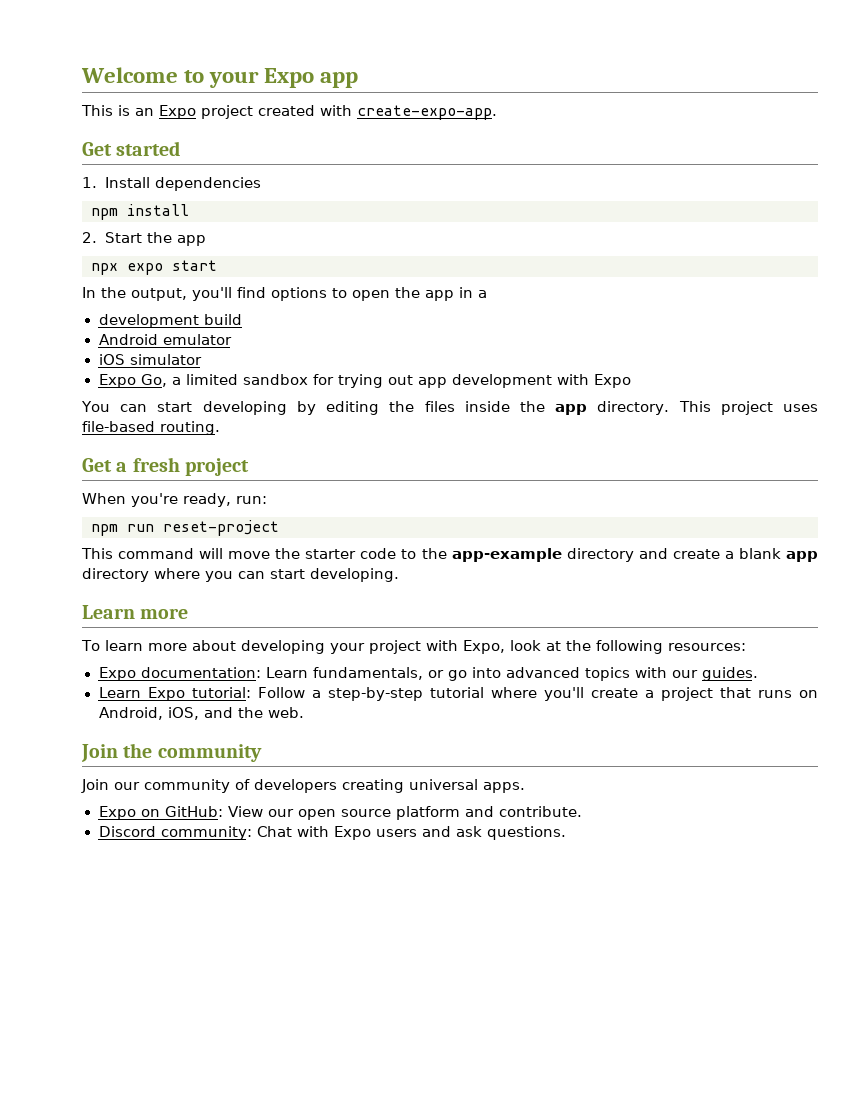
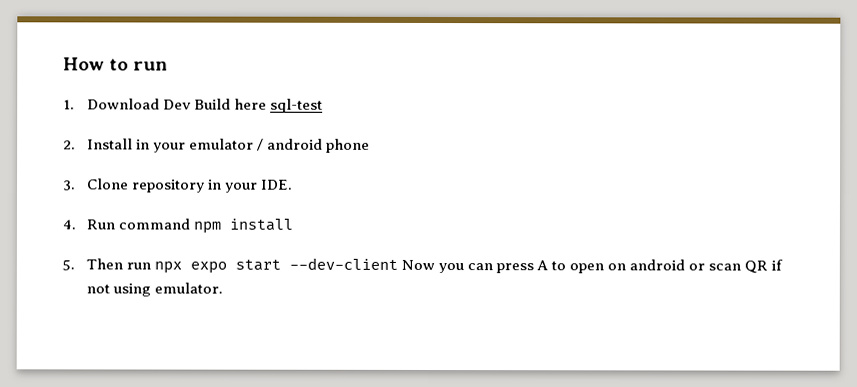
- Welcome to your Expo app
- This is an Expo project created with create-expo-app.
- Get started
- 1. Install dependencies
- npm install
- 2. Start the app
- npx expo start
- In the output, you'll find options to open the app in a
- development build
- Android emulator
- iOS simulator
- Expo Go, a limited sandbox for trying out app development with Expo
- You can start developing by editing the files inside the app directory. This project uses file-based routing.
- Get a fresh project
- When you're ready, run:
- npm run reset-project
- This command will move the starter code to the app-example directory and create a blank app directory where you can start developing.
- Learn more
- To learn more about developing your project with Expo, look at the following resources:
- Expo documentation: Learn fundamentals, or go into advanced topics with our guides.
- Learn Expo tutorial: Follow a step-by-step tutorial where you'll create a project that runs on Android, iOS, and the web.
- Join the community
- Join our community of developers creating universal apps.
- Expo on GitHub: View our open source platform and contribute.
- Discord community: Chat with Expo users and ask questions.
+ How to run
+ 1. Download Dev Build here sql-test
+ 2. Install in your emulator / android phone
+ 3. Clone repository in your IDE.
+ 4. Run command npm install
+ 5. Then run npx expo start --dev-client Now you can press A to open on android or scan QR if not using emulator.

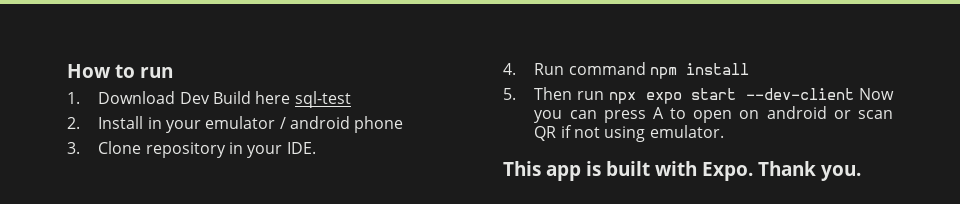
+ This app is built with Expo. Thank you.

